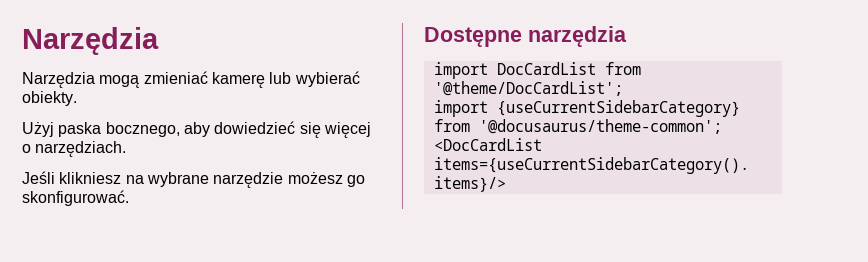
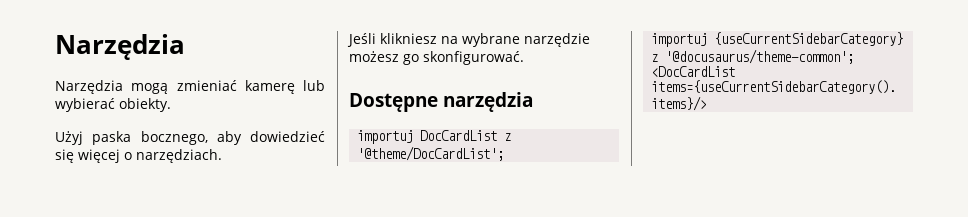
- import DocCardList from '@theme/DocCardList';
- import {useCurrentSidebarCategory} from '@docusaurus/theme-common';
+ importuj DocCardList z '@theme/DocCardList';
+ importuj {useCurrentSidebarCategory} z '@docusaurus/theme-common';

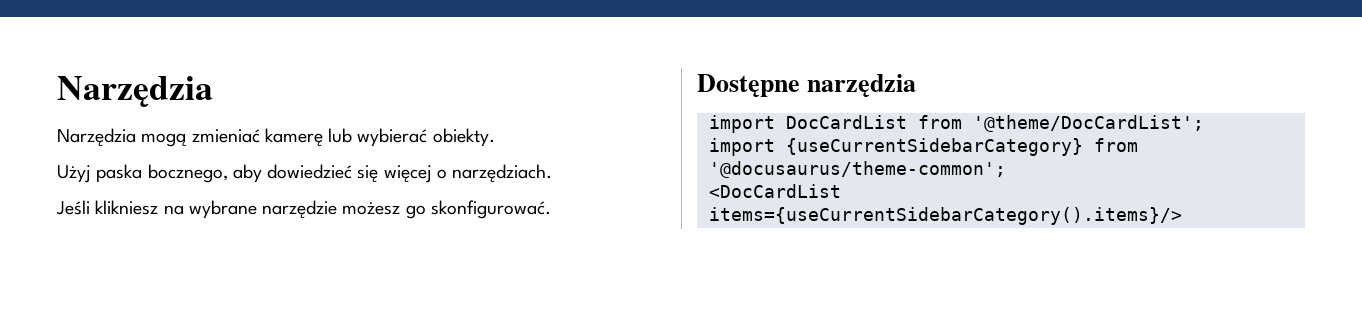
- importuj DocCardList z '@theme/DocCardList';
- importuj {useCurrentSidebarCategory} z '@docusaurus/theme-common';
+ import DocCardList from '@theme/DocCardList';
+ import {useCurrentSidebarCategory} from '@docusaurus/theme-common';

